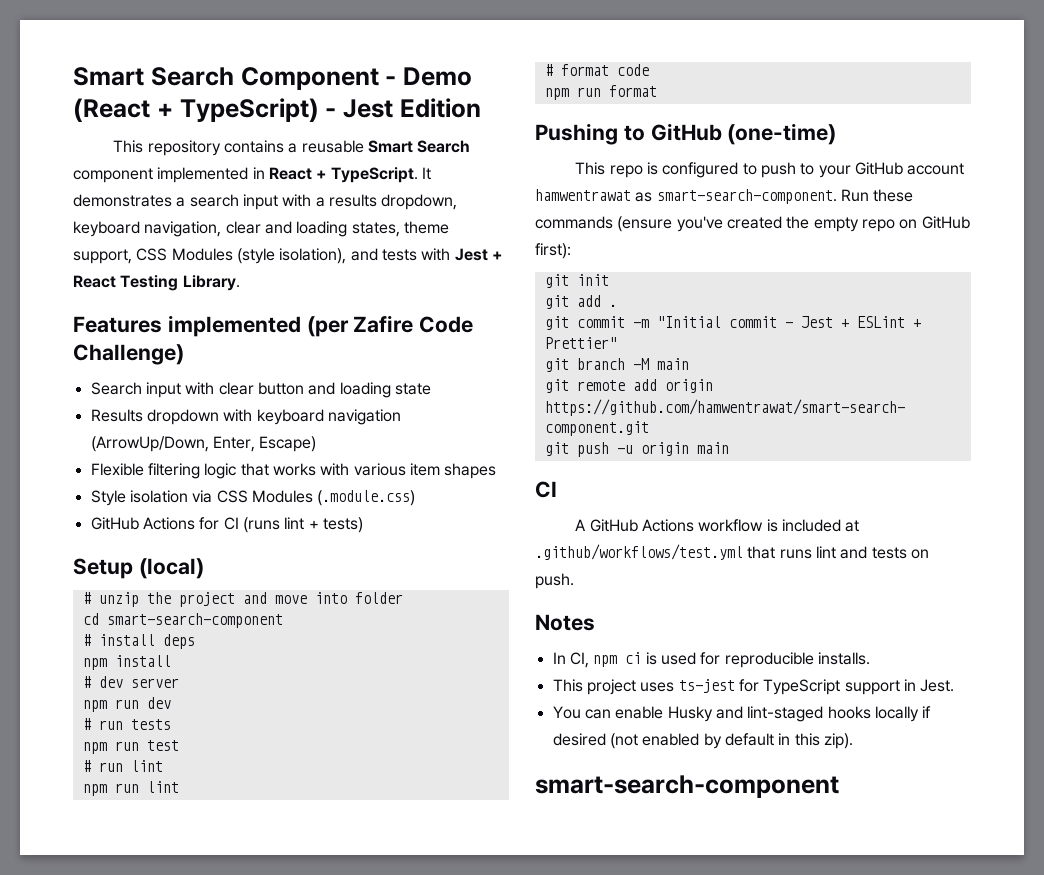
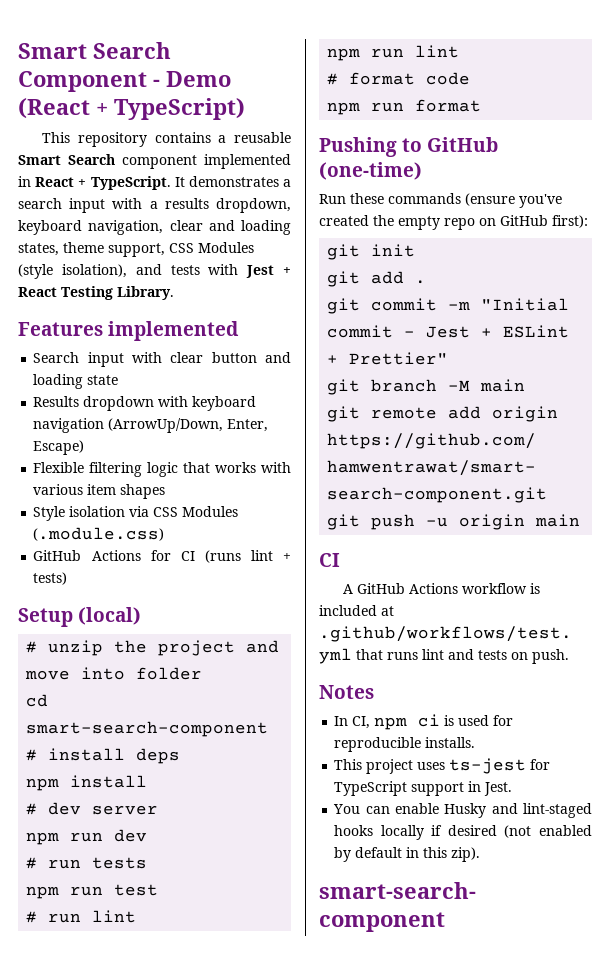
- Smart Search Component - Demo (React + TypeScript) - Jest Edition
+ Smart Search Component - Demo (React + TypeScript)
- Features implemented (per Zafire Code Challenge)
+ Features implemented
- This repo is configured to push to your GitHub account hamwentrawat as smart-search-component.

